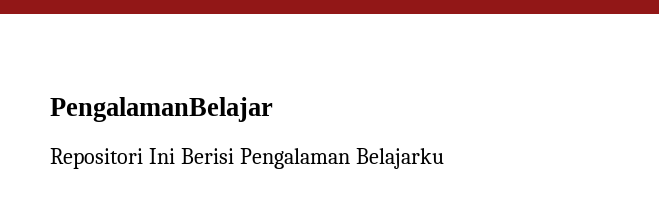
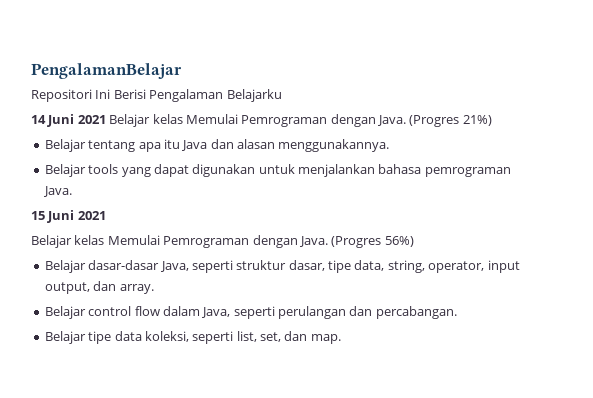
+ 14 Juni 2021 Belajar kelas Memulai Pemrograman dengan Java. (Progres 21%)
+ Belajar tentang apa itu Java dan alasan menggunakannya.
+ Belajar tools yang dapat digunakan untuk menjalankan bahasa pemrograman Java.
+ 15 Juni 2021
+ Belajar kelas Memulai Pemrograman dengan Java. (Progres 56%)
+ Belajar dasar-dasar Java, seperti struktur dasar, tipe data, string, operator, input output, dan array.
+ Belajar control flow dalam Java, seperti perulangan dan percabangan.
+ Belajar tipe data koleksi, seperti list, set, dan map.

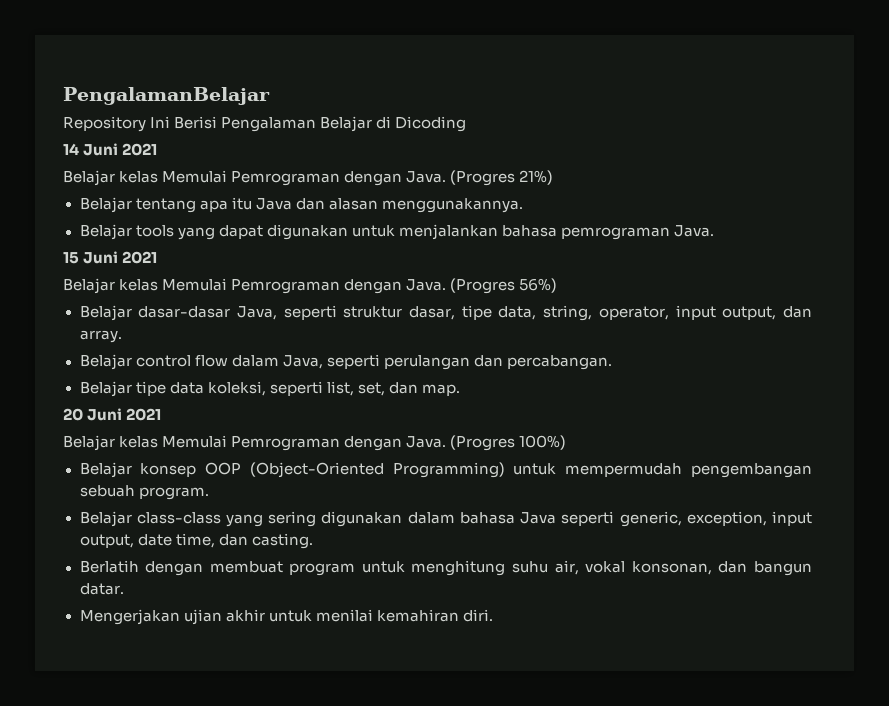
- Repositori Ini Berisi Pengalaman Belajarku
+ Repository Ini Berisi Pengalaman Belajar di Dicoding
- 14 Juni 2021 Belajar kelas Memulai Pemrograman dengan Java.
+ 14 Juni 2021
+ Belajar kelas Memulai Pemrograman dengan Java.
+ 20 Juni 2021
+ Belajar kelas Memulai Pemrograman dengan Java. (Progres 100%)
+ Belajar konsep OOP (Object-Oriented Programming) untuk mempermudah pengembangan sebuah program.
+ Belajar class-class yang sering digunakan dalam bahasa Java seperti generic, exception, input output, date time, dan casting.
+ Berlatih dengan membuat program untuk menghitung suhu air, vokal konsonan, dan bangun datar.
+ Mengerjakan ujian akhir untuk menilai kemahiran diri.

